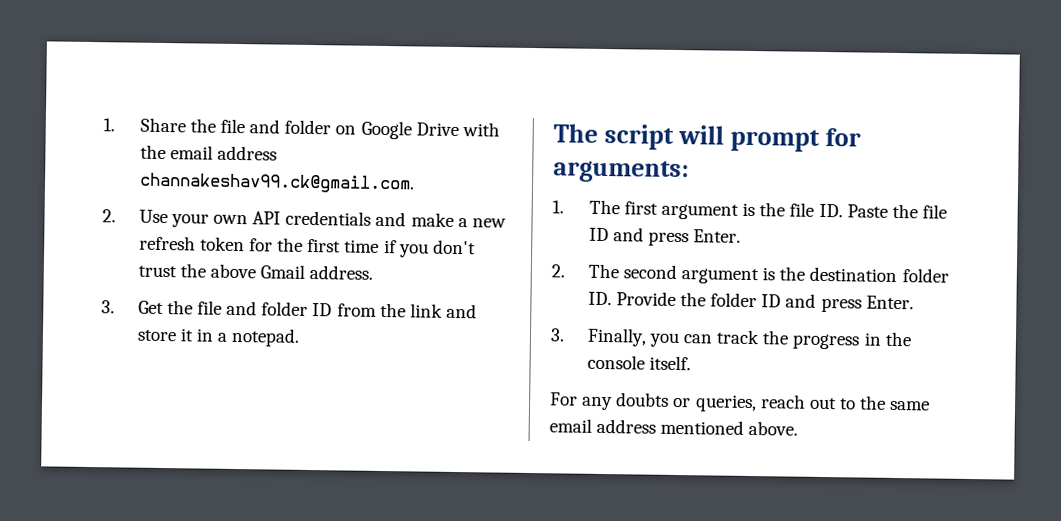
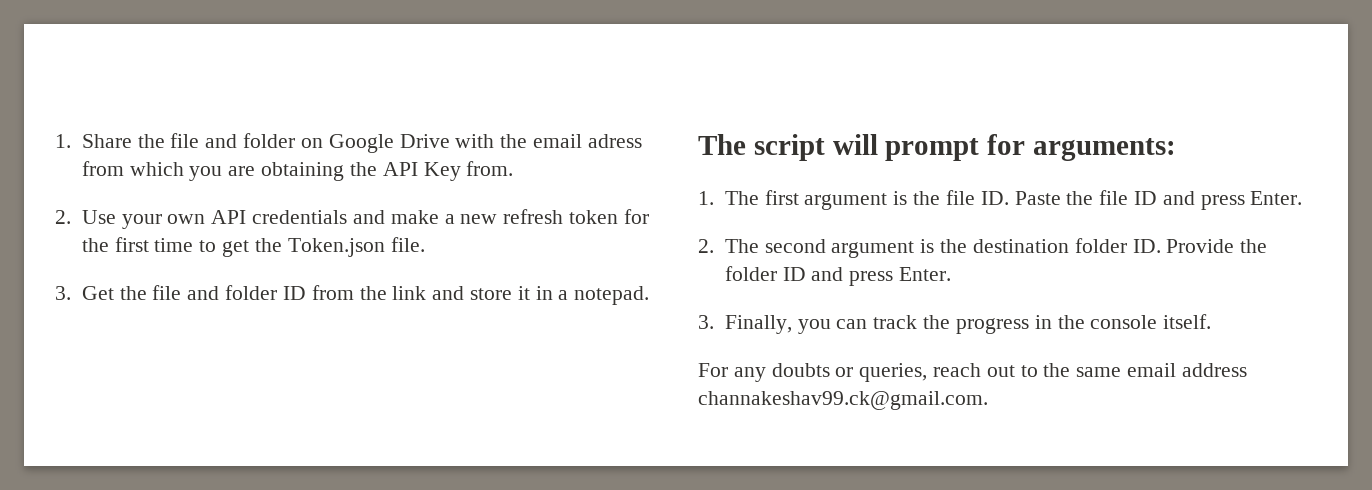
- 1. Share the file and folder on Google Drive with the email address channakeshav99.ck@gmail.com.
+ 1. Share the file and folder on Google Drive with the email adress from which you are obtaining the API Key from.
- 2. Use your own API credentials and make a new refresh token for the first time if you don't trust the above Gmail address.
+ 2. Use your own API credentials and make a new refresh token for the first time to get the Token.json file.
- For any doubts or queries, reach out to the same email address mentioned above.
+ For any doubts or queries, reach out to the same email address channakeshav99.ck@gmail.com.

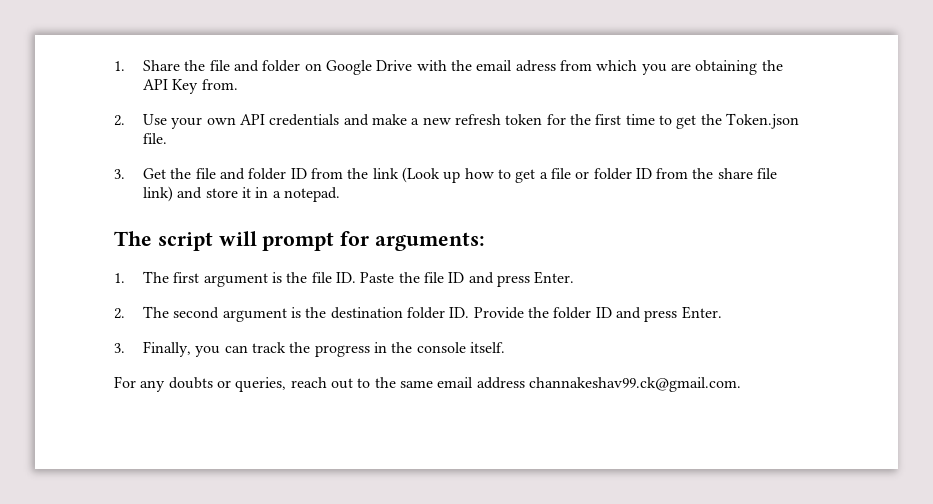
- 3. Get the file and folder ID from the link and store it in a notepad.
+ 3. Get the file and folder ID from the link (Look up how to get a file or folder ID from the share file link) and store it in a notepad.

